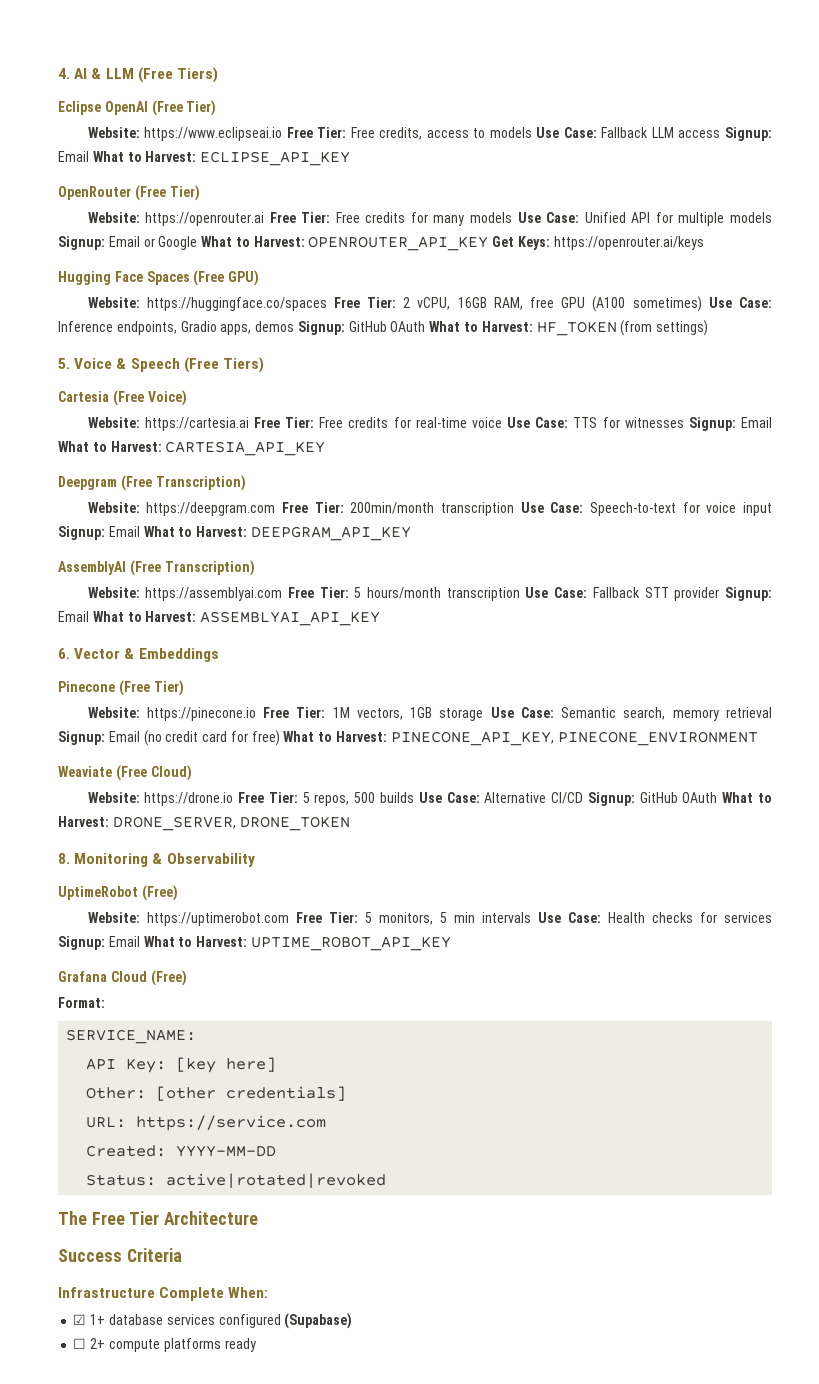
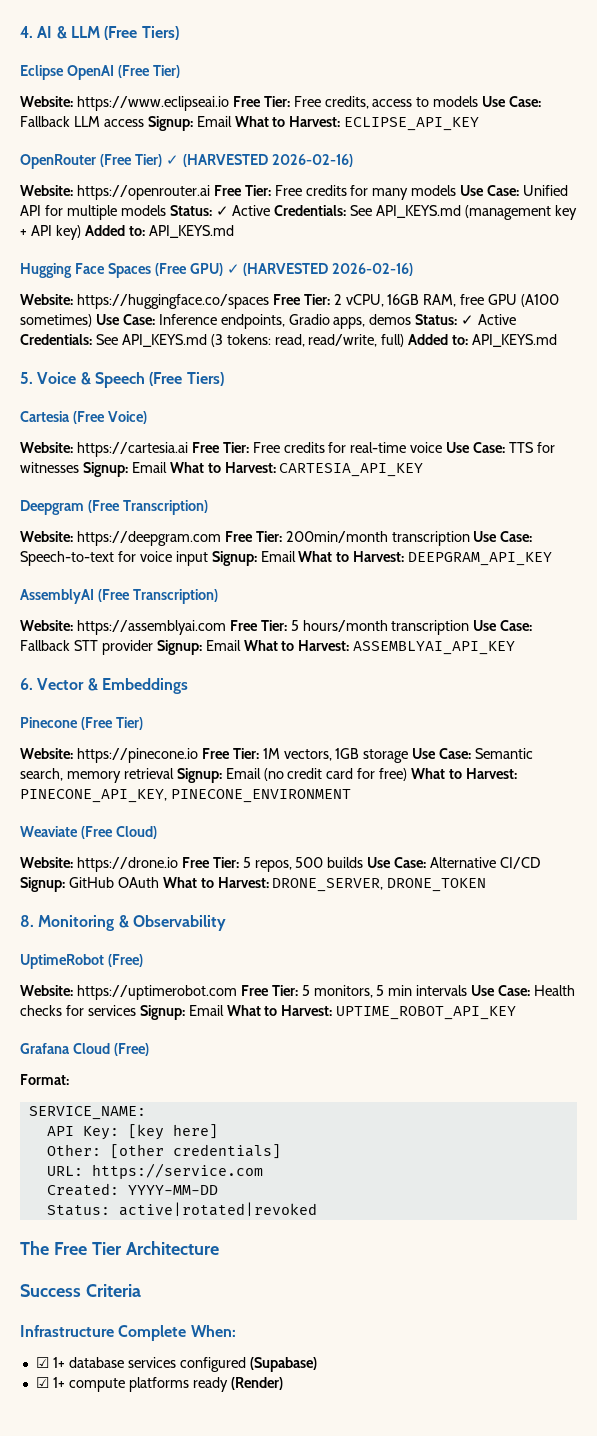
- OpenRouter (Free Tier)
+ OpenRouter (Free Tier) ✓ (HARVESTED 2026-02-16)
- Website: https://openrouter.ai Free Tier: Free credits for many models Use Case: Unified API for multiple models Signup: Email or Google What to Harvest: OPENROUTER_API_KEY Get Keys: https://openrouter.ai/keys
+ Website: https://openrouter.ai Free Tier: Free credits for many models Use Case: Unified API for multiple models Status: ✓ Active Credentials: See API_KEYS.md (management key + API key) Added to: API_KEYS.md
- Hugging Face Spaces (Free GPU)
+ Hugging Face Spaces (Free GPU) ✓ (HARVESTED 2026-02-16)
- Website: https://huggingface.co/spaces Free Tier: 2 vCPU, 16GB RAM, free GPU (A100 sometimes) Use Case: Inference endpoints, Gradio apps, demos Signup: GitHub OAuth What to Harvest: HF_TOKEN (from settings)
+ Website: https://huggingface.co/spaces Free Tier: 2 vCPU, 16GB RAM, free GPU (A100 sometimes) Use Case: Inference endpoints, Gradio apps, demos Status: ✓ Active Credentials: See API_KEYS.md (3 tokens: read, read/write, full) Added to: API_KEYS.md
- ☐ 2+ compute platforms ready
+ ☑ 1+ compute platforms ready (Render)

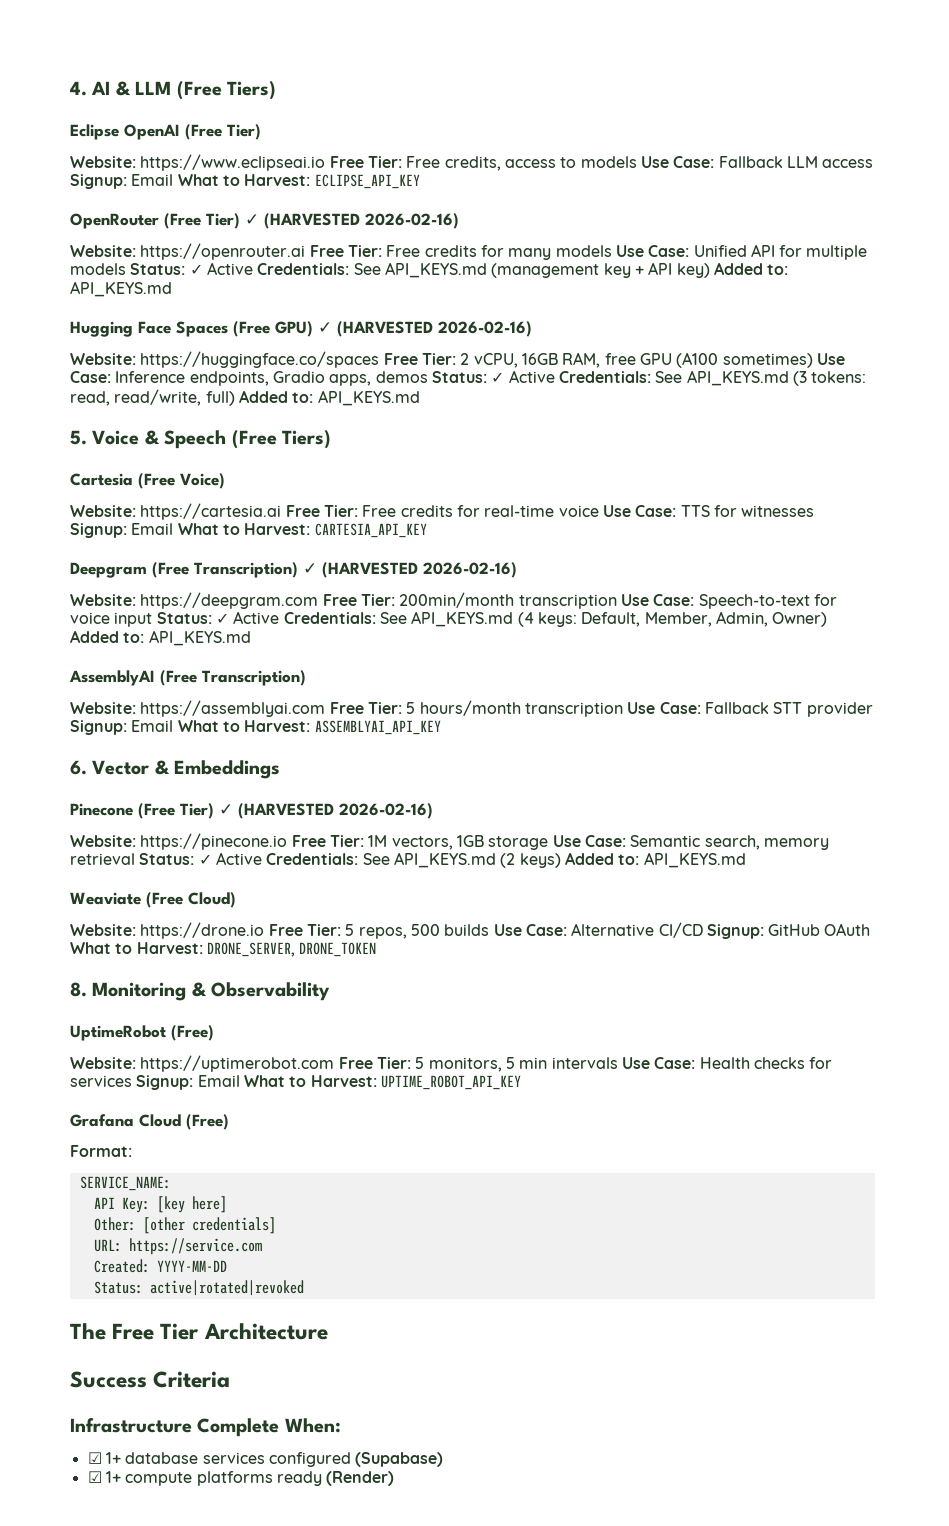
- Deepgram (Free Transcription)
+ Deepgram (Free Transcription) ✓ (HARVESTED 2026-02-16)
- Website: https://deepgram.com Free Tier: 200min/month transcription Use Case: Speech-to-text for voice input Signup: Email What to Harvest: DEEPGRAM_API_KEY
+ Website: https://deepgram.com Free Tier: 200min/month transcription Use Case: Speech-to-text for voice input Status: ✓ Active Credentials: See API_KEYS.md (4 keys: Default, Member, Admin, Owner) Added to: API_KEYS.md
- Pinecone (Free Tier)
+ Pinecone (Free Tier) ✓ (HARVESTED 2026-02-16)
- Website: https://pinecone.io Free Tier: 1M vectors, 1GB storage Use Case: Semantic search, memory retrieval Signup: Email (no credit card for free) What to Harvest: PINECONE_API_KEY, PINECONE_ENVIRONMENT
+ Website: https://pinecone.io Free Tier: 1M vectors, 1GB storage Use Case: Semantic search, memory retrieval Status: ✓ Active Credentials: See API_KEYS.md (2 keys) Added to: API_KEYS.md

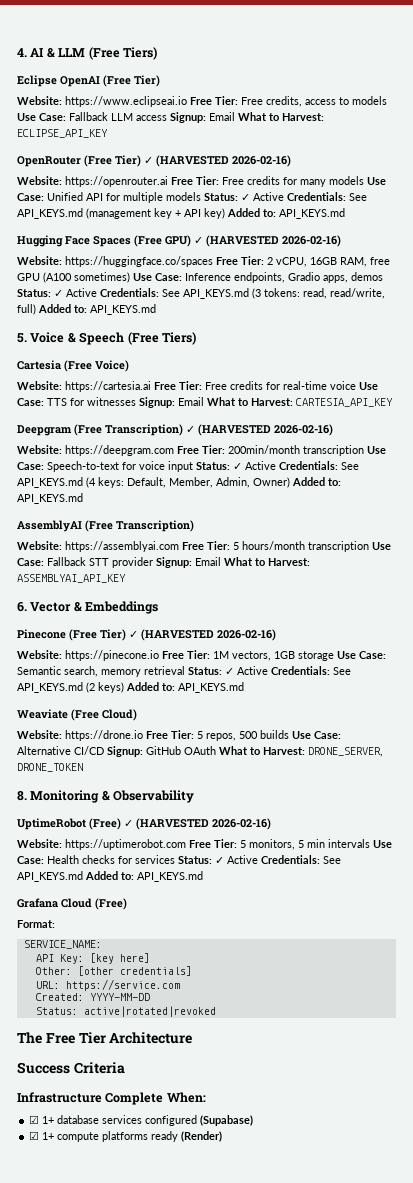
- UptimeRobot (Free)
+ UptimeRobot (Free) ✓ (HARVESTED 2026-02-16)
- Website: https://uptimerobot.com Free Tier: 5 monitors, 5 min intervals Use Case: Health checks for services Signup: Email What to Harvest: UPTIME_ROBOT_API_KEY
+ Website: https://uptimerobot.com Free Tier: 5 monitors, 5 min intervals Use Case: Health checks for services Status: ✓ Active Credentials: See API_KEYS.md Added to: API_KEYS.md

